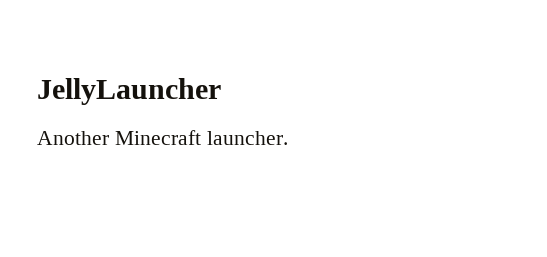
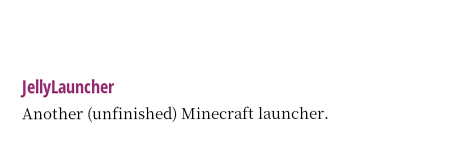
- Another Minecraft launcher.
+ Another (unfinished) Minecraft launcher.

